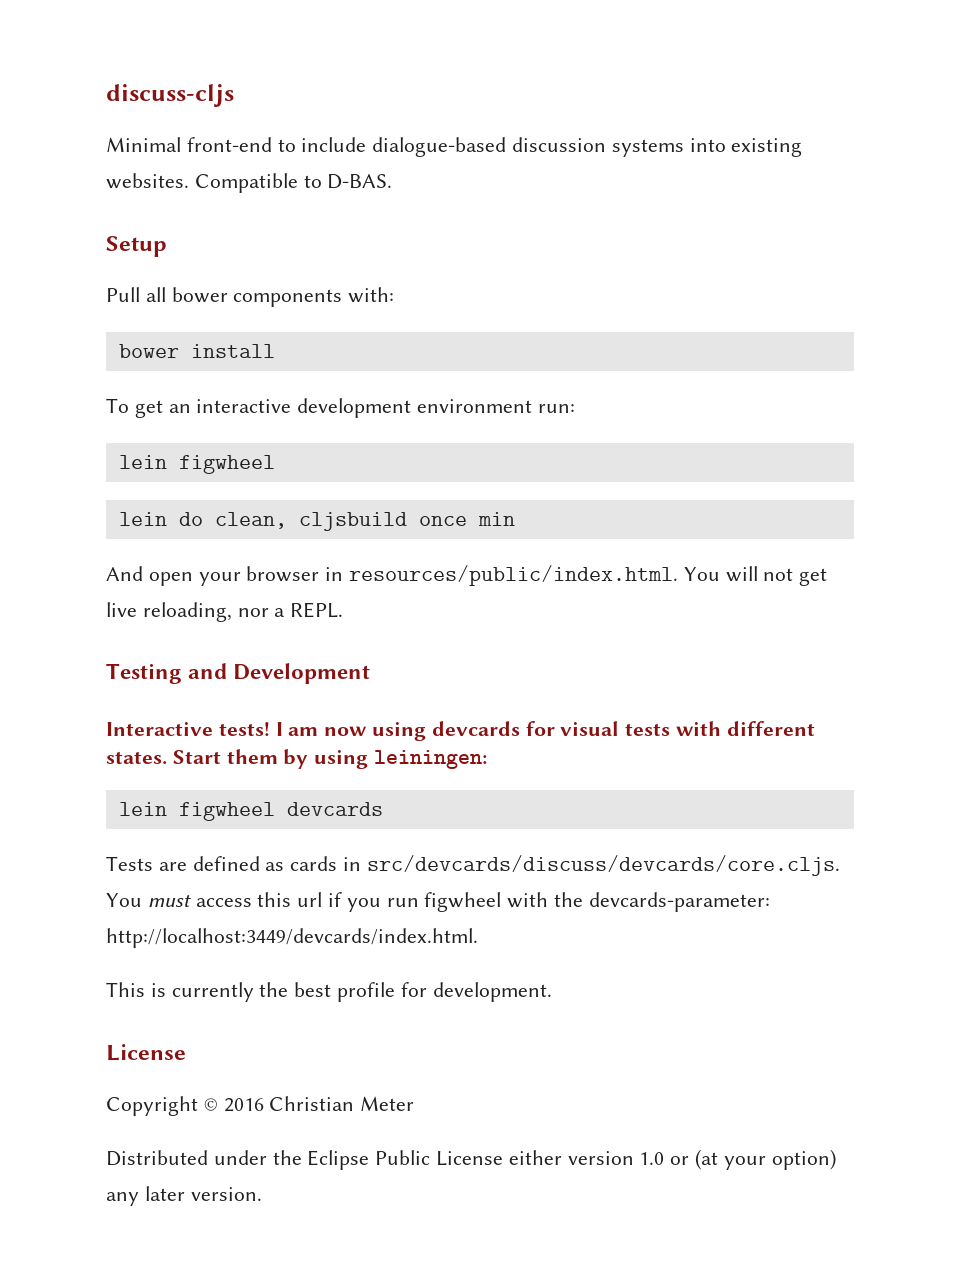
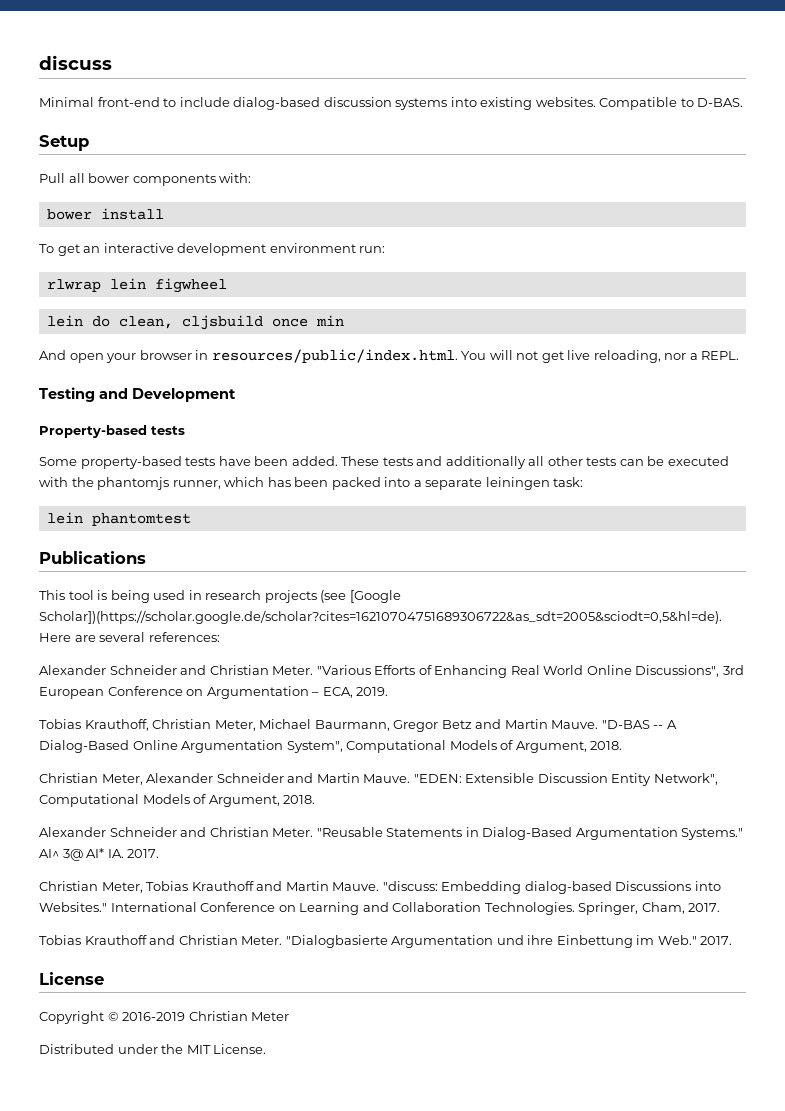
- discuss-cljs
+ discuss
- Minimal front-end to include dialogue-based discussion systems into existing websites.
+ Minimal front-end to include dialog-based discussion systems into existing websites.
  To get an interactive development environment run:
- lein figwheel
+ rlwrap lein figwheel
- Interactive tests! I am now using devcards for visual tests with different states. Start them by using leiningen:
- lein figwheel devcards
- Tests are defined as cards in src/devcards/discuss/devcards/core.cljs. You must access this url if you run figwheel with the devcards-parameter: http://localhost:3449/devcards/index.html.
- This is currently the best profile for development.
+ Property-based tests
+ Some property-based tests have been added. These tests and additionally all other tests can be executed with the phantomjs runner, which has been packed into a separate leiningen task:
+ lein phantomtest
+ Publications
+ This tool is being used in research projects (see [Google Scholar])(https://scholar.google.de/scholar?cites=16210704751689306722&as_sdt=2005&sciodt=0,5&hl=de). Here are several references:
+ Alexander Schneider and Christian Meter. "Various Efforts of Enhancing Real World Online Discussions", 3rd European Conference on Argumentation – ECA, 2019.
+ Tobias Krauthoff, Christian Meter, Michael Baurmann, Gregor Betz and Martin Mauve. "D-BAS -- A Dialog-Based Online Argumentation System", Computational Models of Argument, 2018.
+ Christian Meter, Alexander Schneider and Martin Mauve. "EDEN: Extensible Discussion Entity Network", Computational Models of Argument, 2018.
+ Alexander Schneider and Christian Meter. "Reusable Statements in Dialog-Based Argumentation Systems." AI^ 3@ AI* IA. 2017.
+ Christian Meter, Tobias Krauthoff and Martin Mauve. "discuss: Embedding dialog-based Discussions into Websites." International Conference on Learning and Collaboration Technologies. Springer, Cham, 2017.
+ Tobias Krauthoff and Christian Meter. "Dialogbasierte Argumentation und ihre Einbettung im Web." 2017.
- Copyright © 2016 Christian Meter
+ Copyright © 2016-2019 Christian Meter
- Distributed under the Eclipse Public License either version 1.0 or (at your option) any later version.
+ Distributed under the MIT License.

